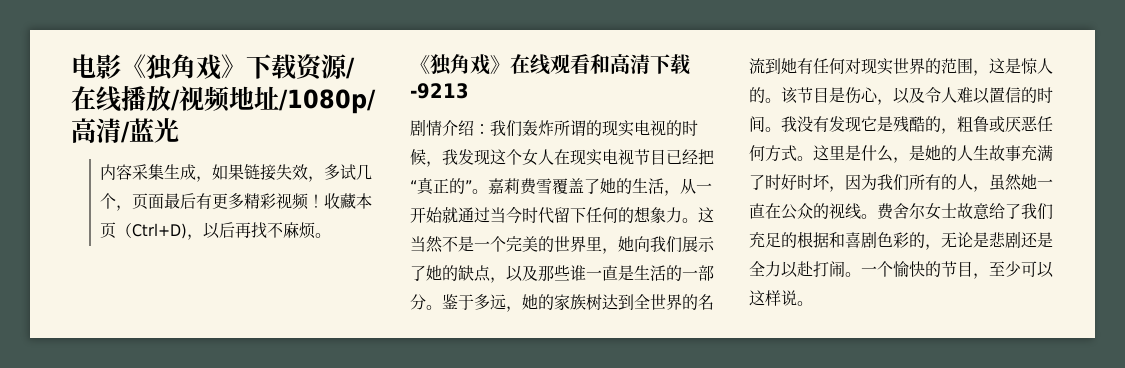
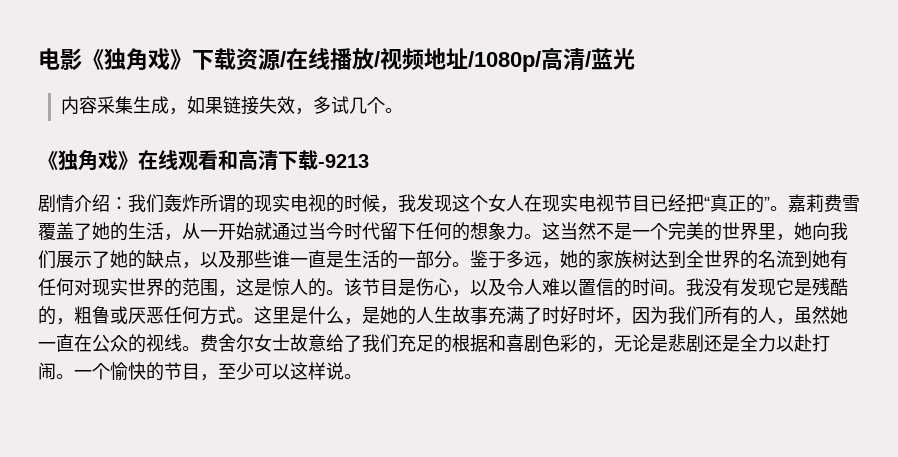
- 内容采集生成，如果链接失效，多试几个，页面最后有更多精彩视频！收藏本页（Ctrl+D)，以后再找不麻烦。
+ 内容采集生成，如果链接失效，多试几个。

